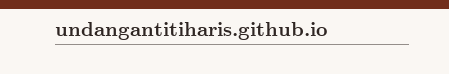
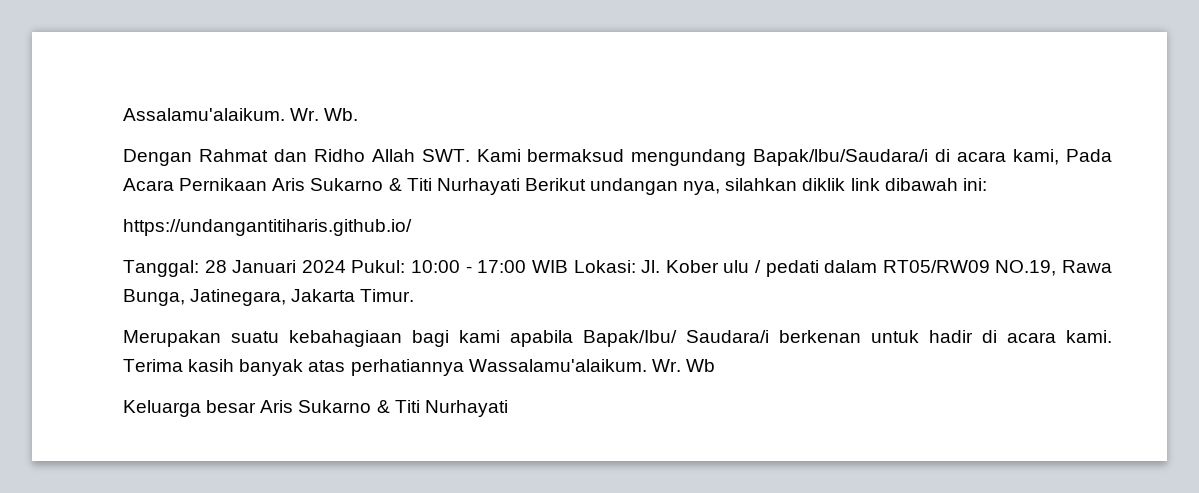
- undangantitiharis.github.io
+ Assalamu'alaikum. Wr. Wb.
+ Dengan Rahmat dan Ridho Allah SWT. Kami bermaksud mengundang Bapak/lbu/Saudara/i di acara kami, Pada Acara Pernikaan Aris Sukarno & Titi Nurhayati Berikut undangan nya, silahkan diklik link dibawah ini:
+ https://undangantitiharis.github.io/
+ Tanggal: 28 Januari 2024 Pukul: 10:00 - 17:00 WIB Lokasi: Jl. Kober ulu / pedati dalam RT05/RW09 NO.19, Rawa Bunga, Jatinegara, Jakarta Timur.
+ Merupakan suatu kebahagiaan bagi kami apabila Bapak/Ibu/ Saudara/i berkenan untuk hadir di acara kami. Terima kasih banyak atas perhatiannya Wassalamu'alaikum. Wr. Wb
+ Keluarga besar Aris Sukarno & Titi Nurhayati

